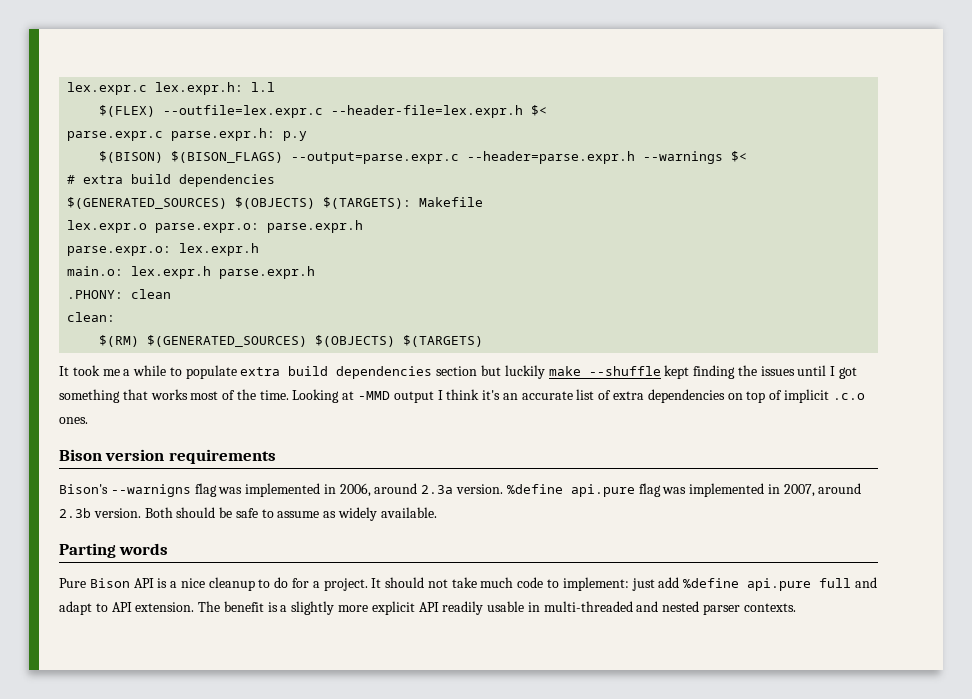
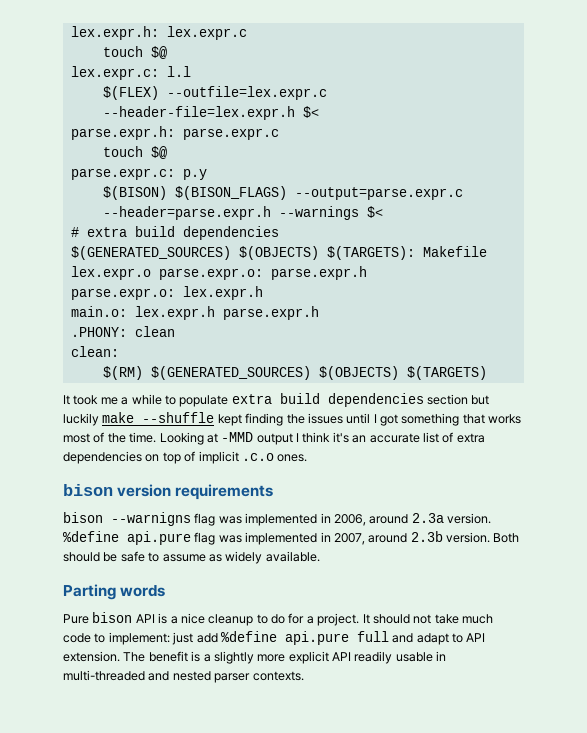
- lex.expr.c lex.expr.h: l.l
+ lex.expr.h: lex.expr.c
+ touch $@
+ lex.expr.c: l.l
- parse.expr.c parse.expr.h: p.y
+ parse.expr.h: parse.expr.c
+ touch $@
+ parse.expr.c: p.y
- Bison version requirements
+ bison version requirements
- Bison's --warnigns flag was implemented in 2006, around 2.3a version.
+ bison --warnigns flag was implemented in 2006, around 2.3a version.
- Pure Bison API is a nice cleanup to do for a project.
+ Pure bison API is a nice cleanup to do for a project.

